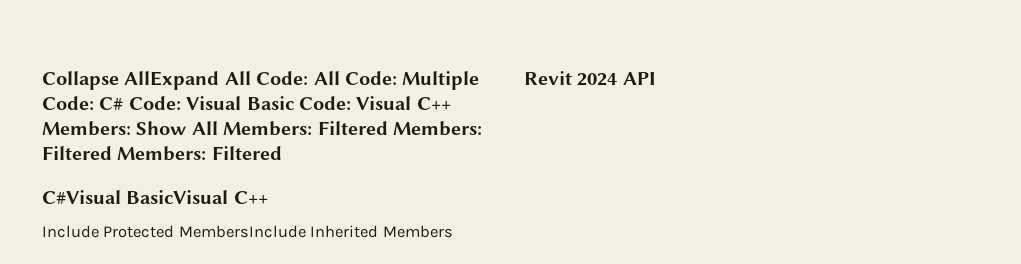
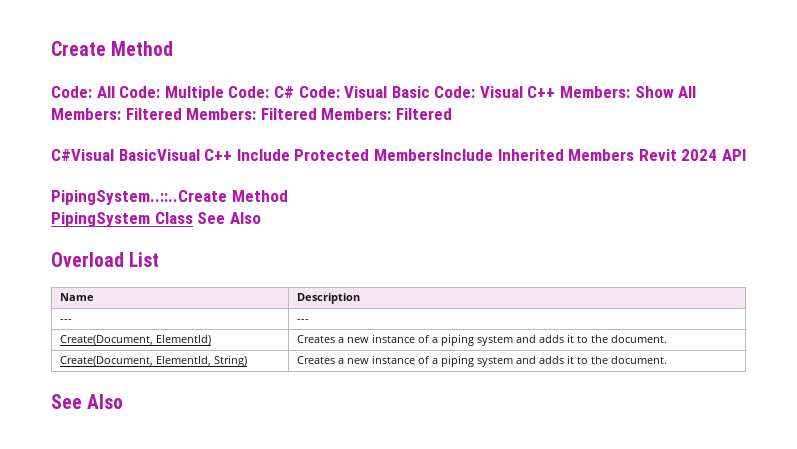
- Collapse AllExpand All Code: All Code: Multiple Code: C# Code: Visual Basic Code: Visual C++ Members: Show All Members: Filtered Members: Filtered Members: Filtered
+ Create Method
+ Code: All Code: Multiple Code: C# Code: Visual Basic Code: Visual C++ Members: Show All Members: Filtered Members: Filtered Members: Filtered
- C#Visual BasicVisual C++
- Include Protected MembersInclude Inherited Members
- Revit 2024 API
+ C#Visual BasicVisual C++ Include Protected MembersInclude Inherited Members Revit 2024 API
+ PipingSystem..::..Create Method
+ PipingSystem Class See Also
+ Overload List
+ Name | Description
+ --- | ---
+ Create(Document, ElementId) | Creates a new instance of a piping system and adds it to the document.
+ Create(Document, ElementId, String) | Creates a new instance of a piping system and adds it to the document.
+ See Also

